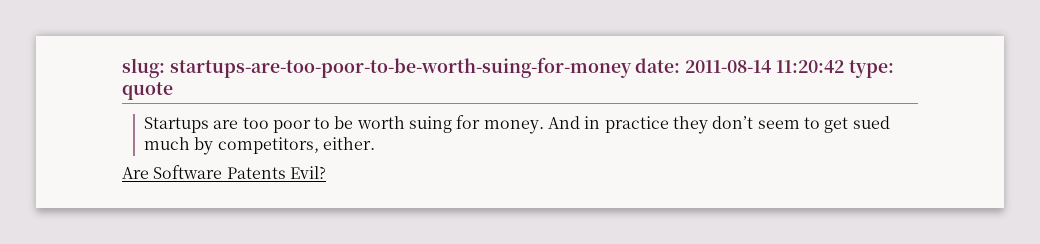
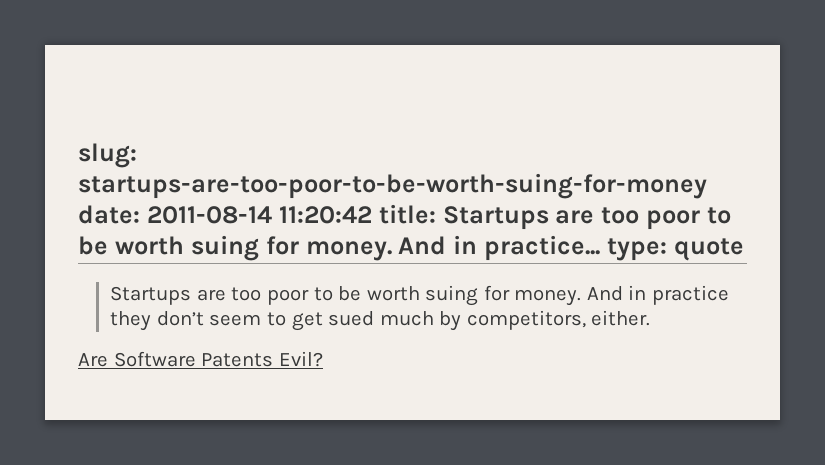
- slug: startups-are-too-poor-to-be-worth-suing-for-money date: 2011-08-14 11:20:42 type: quote
+ slug: startups-are-too-poor-to-be-worth-suing-for-money date: 2011-08-14 11:20:42 title: Startups are too poor to be worth suing for money. And in practice... type: quote

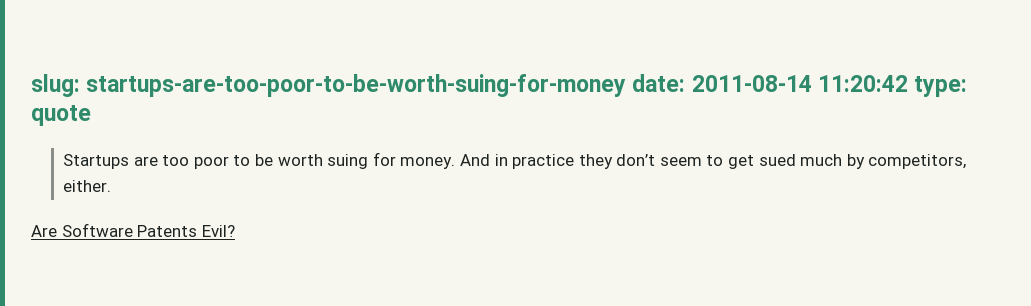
- slug: startups-are-too-poor-to-be-worth-suing-for-money date: 2011-08-14 11:20:42 title: Startups are too poor to be worth suing for money. And in practice... type: quote
+ slug: startups-are-too-poor-to-be-worth-suing-for-money date: 2011-08-14 11:20:42 type: quote

